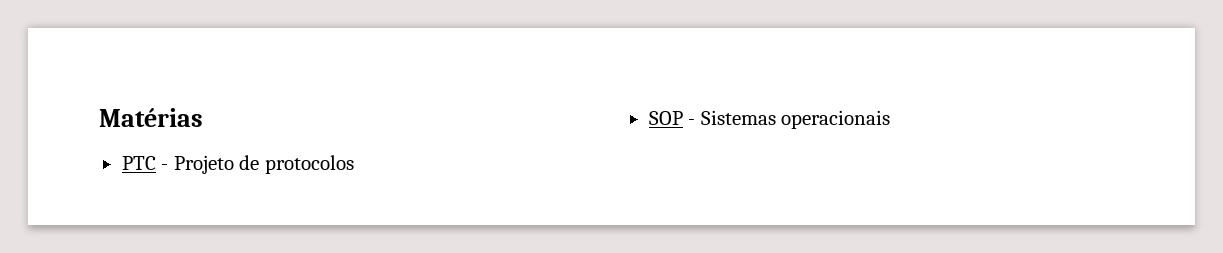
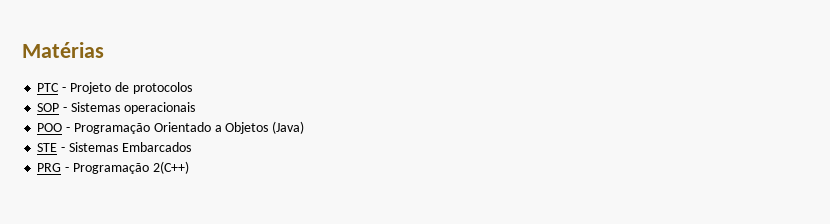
+ POO - Programação Orientado a Objetos (Java)
+ STE - Sistemas Embarcados
+ PRG - Programação 2(C++)

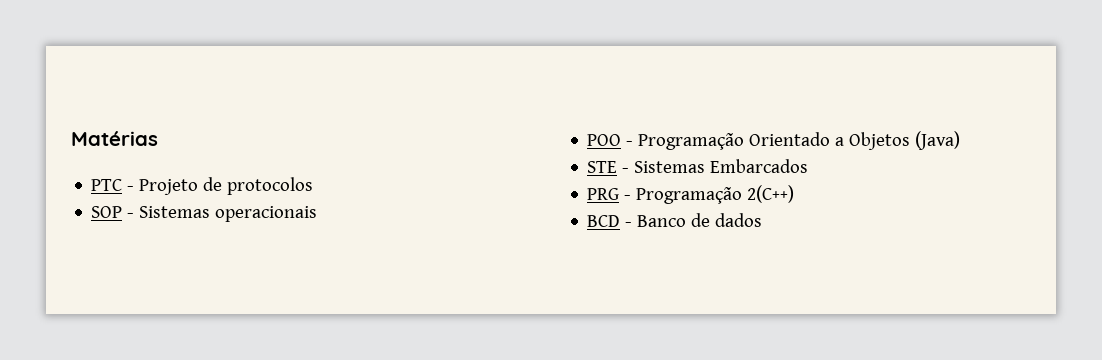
+ BCD - Banco de dados

